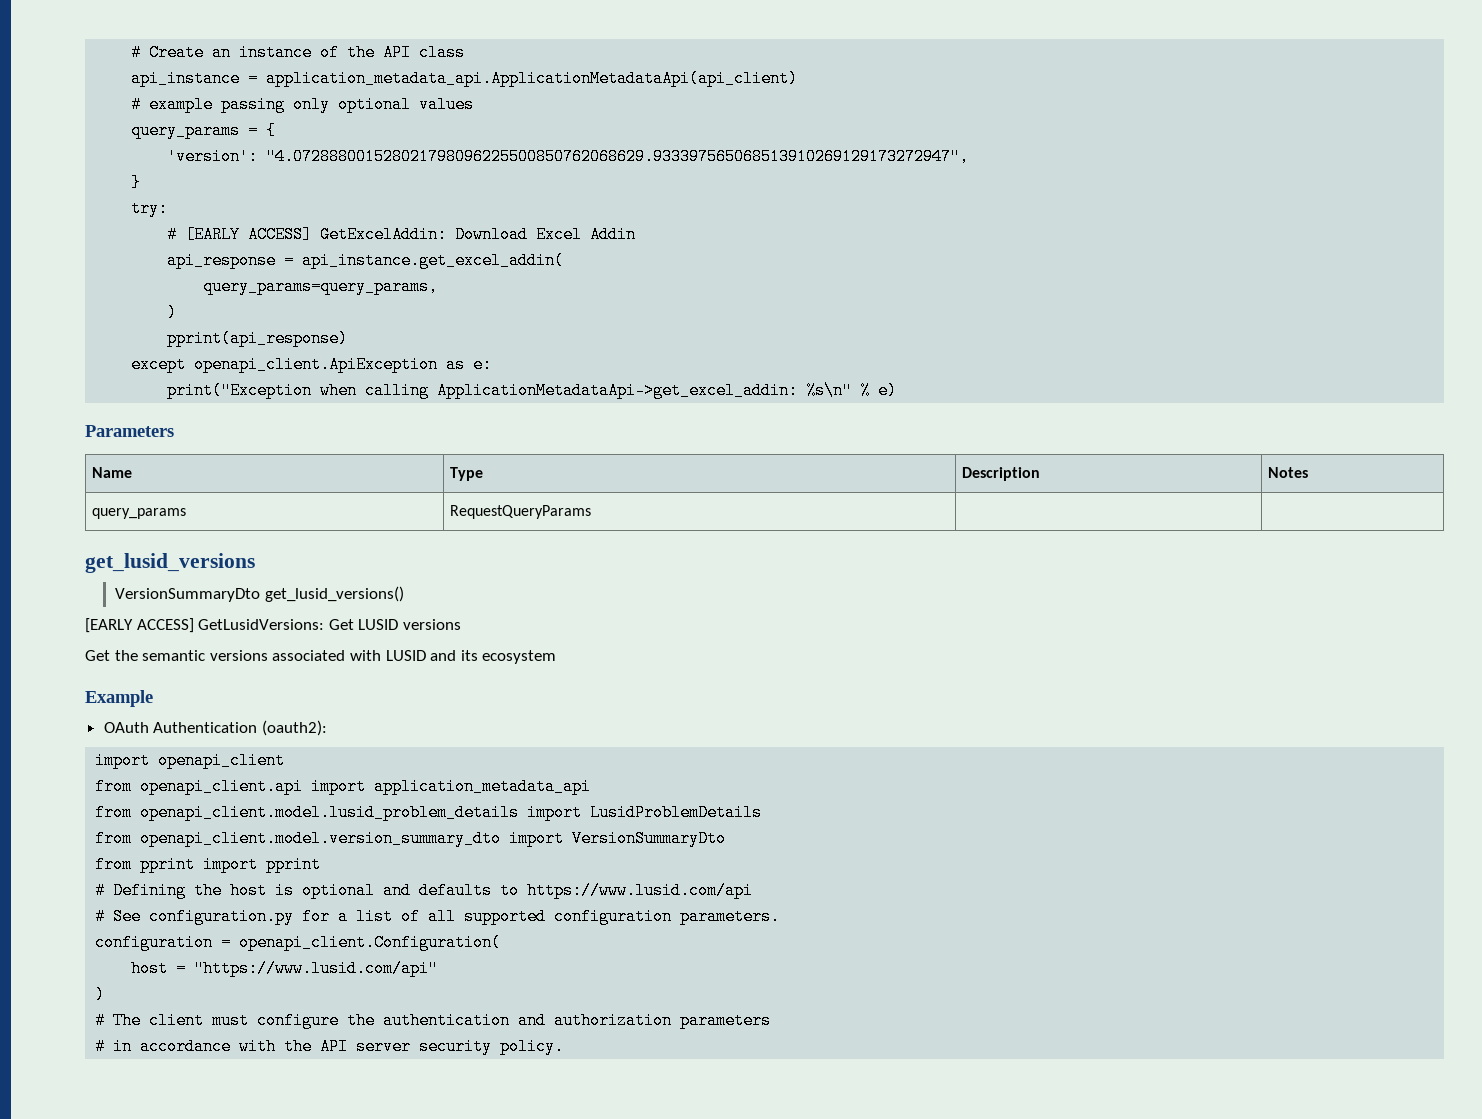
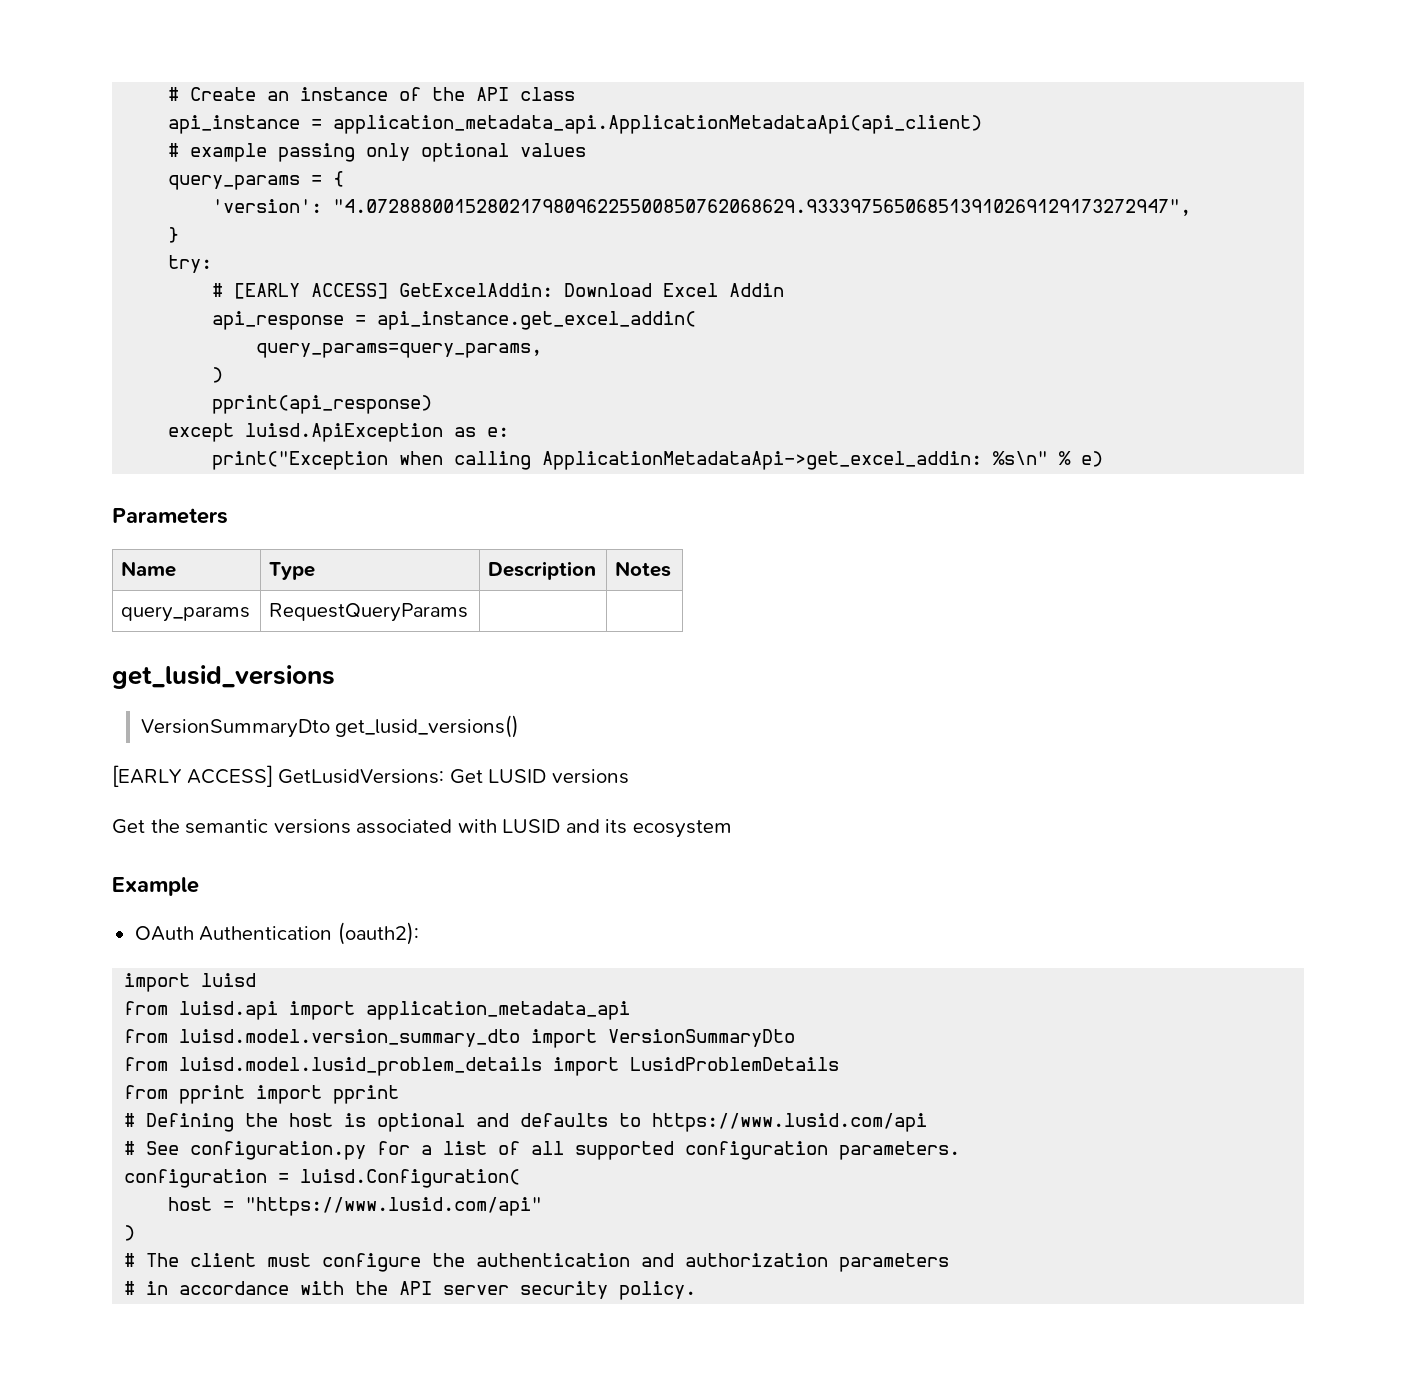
- except openapi_client.ApiException as e:
+ except luisd.ApiException as e:
- import openapi_client
- from openapi_client.api import application_metadata_api
+ import luisd
+ from luisd.api import application_metadata_api
- from openapi_client.model.lusid_problem_details import LusidProblemDetails
- from openapi_client.model.version_summary_dto import VersionSummaryDto
+ from luisd.model.version_summary_dto import VersionSummaryDto
+ from luisd.model.lusid_problem_details import LusidProblemDetails
- configuration = openapi_client.Configuration(
+ configuration = luisd.Configuration(

